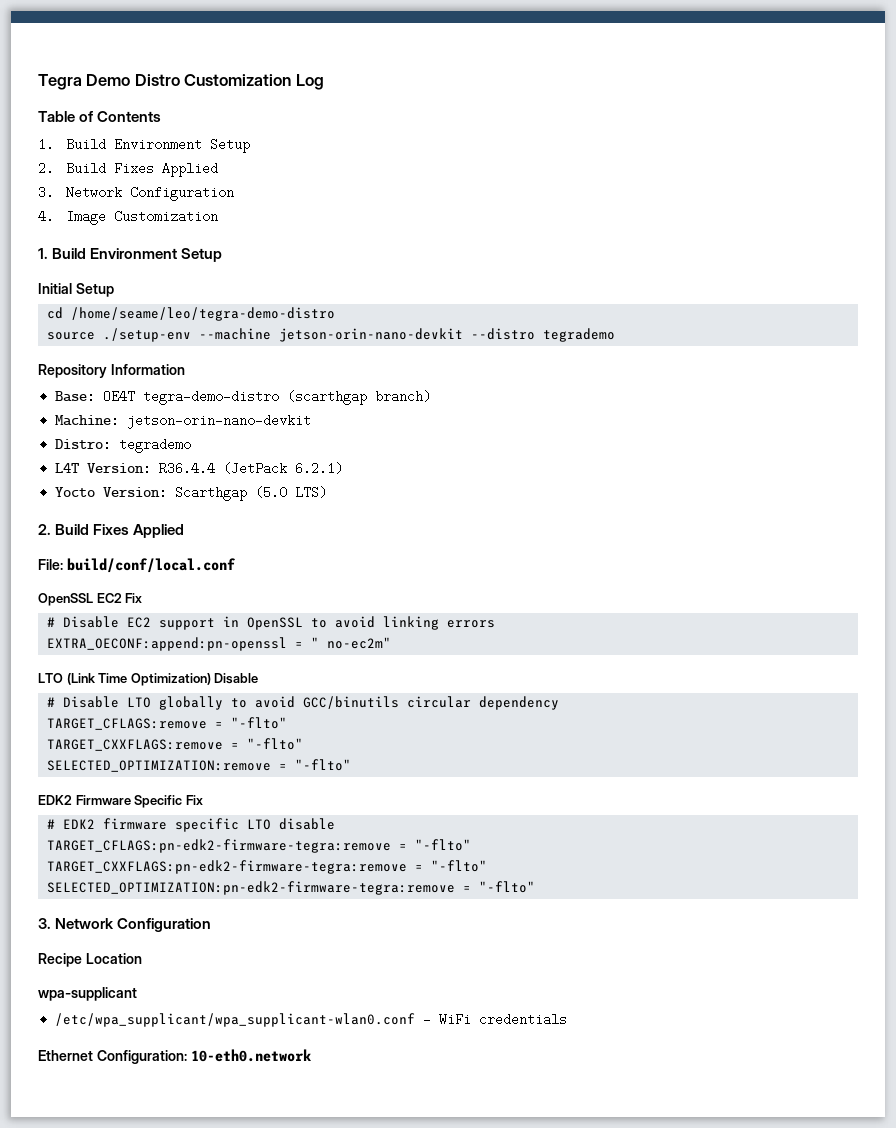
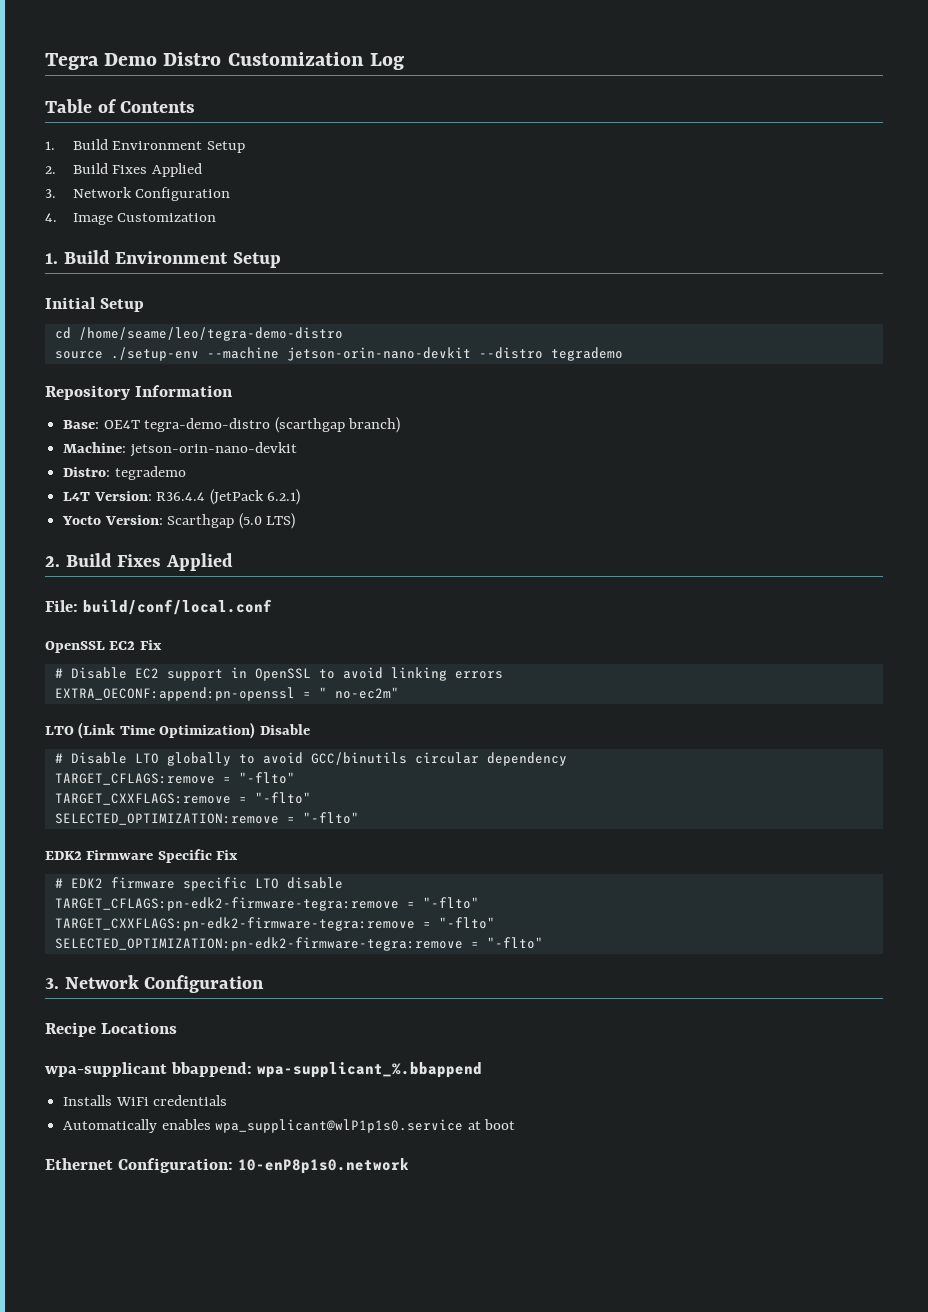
- Recipe Location
+ Recipe Locations
- wpa-supplicant
- /etc/wpa_supplicant/wpa_supplicant-wlan0.conf - WiFi credentials
+ wpa-supplicant bbappend: wpa-supplicant_%.bbappend
+ Installs WiFi credentials
+ Automatically enables wpa_supplicant@wlP1p1s0.service at boot
- Ethernet Configuration: 10-eth0.network
+ Ethernet Configuration: 10-enP8p1s0.network

